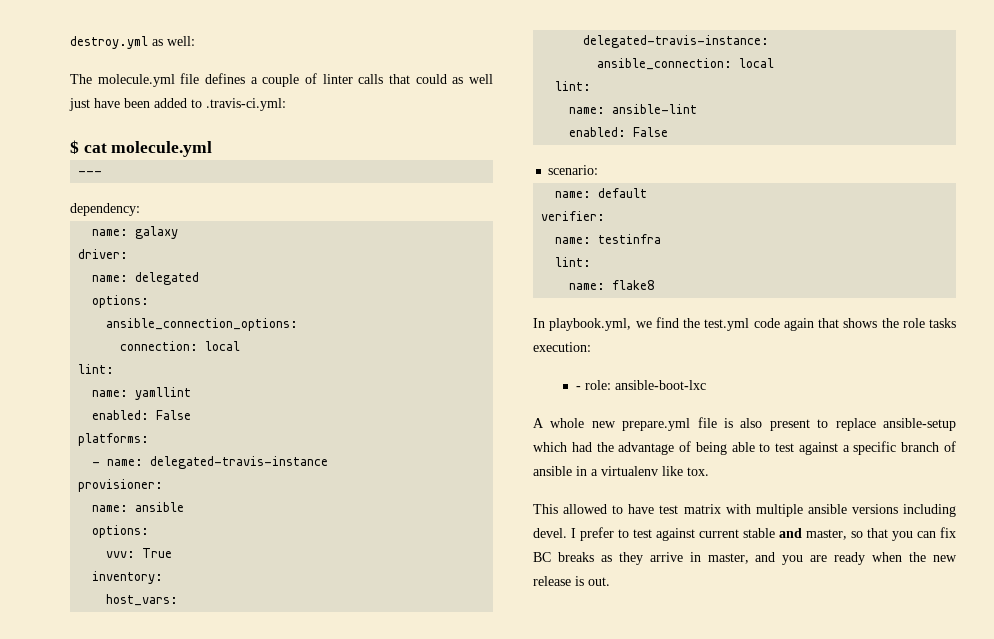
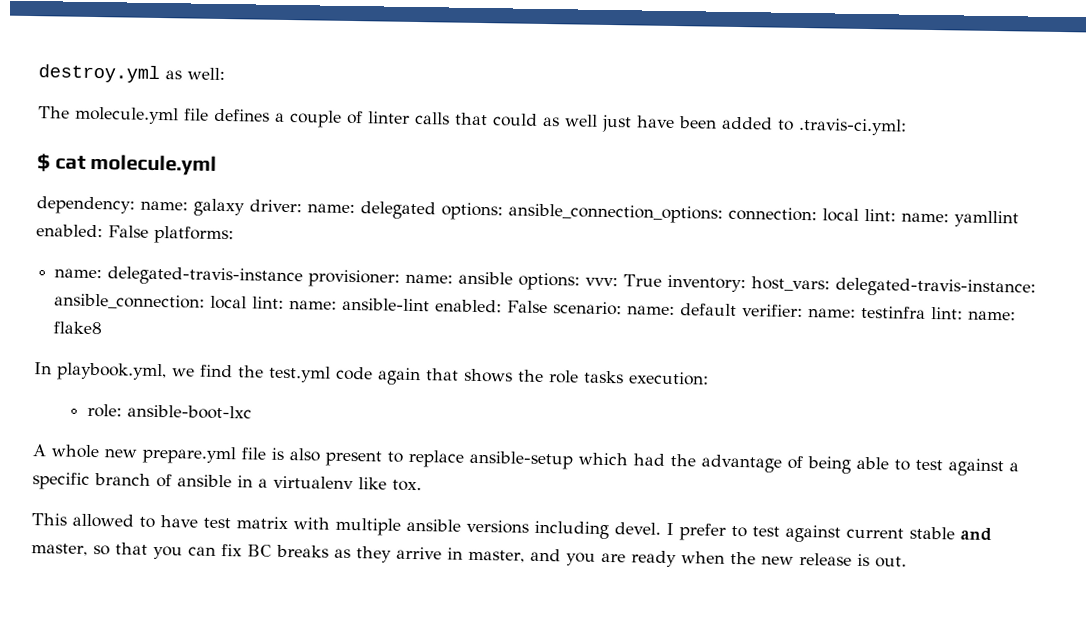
- ---
- dependency:
- name: galaxy
- driver:
- name: delegated
- options:
- ansible_connection_options:
- connection: local
- lint:
- name: yamllint
- enabled: False
- platforms:
- - name: delegated-travis-instance
- provisioner:
- name: ansible
- options:
- vvv: True
- inventory:
- host_vars:
- delegated-travis-instance:
- ansible_connection: local
- lint:
- name: ansible-lint
- enabled: False
- scenario:
- name: default
- verifier:
- name: testinfra
- lint:
- name: flake8
+ dependency: name: galaxy driver: name: delegated options: ansible_connection_options: connection: local lint: name: yamllint enabled: False platforms:
+ name: delegated-travis-instance provisioner: name: ansible options: vvv: True inventory: host_vars: delegated-travis-instance: ansible_connection: local lint: name: ansible-lint enabled: False scenario: name: default verifier: name: testinfra lint: name: flake8
- - role: ansible-boot-lxc
+ role: ansible-boot-lxc

